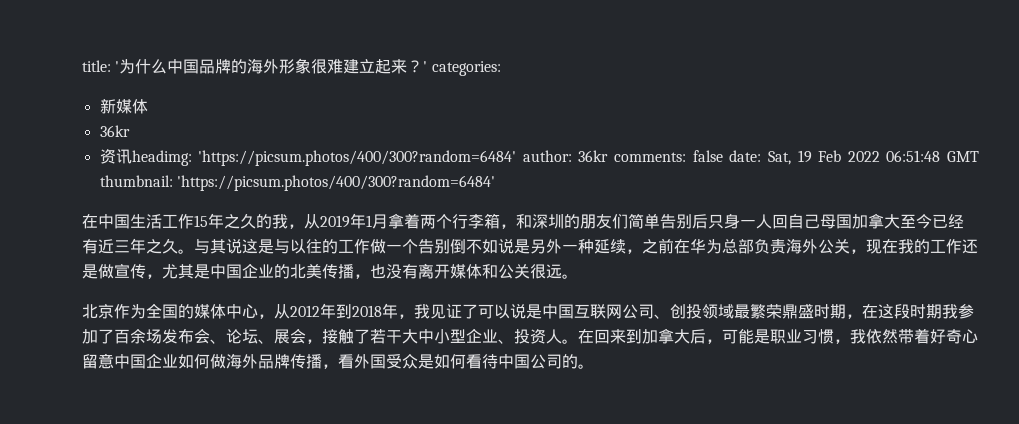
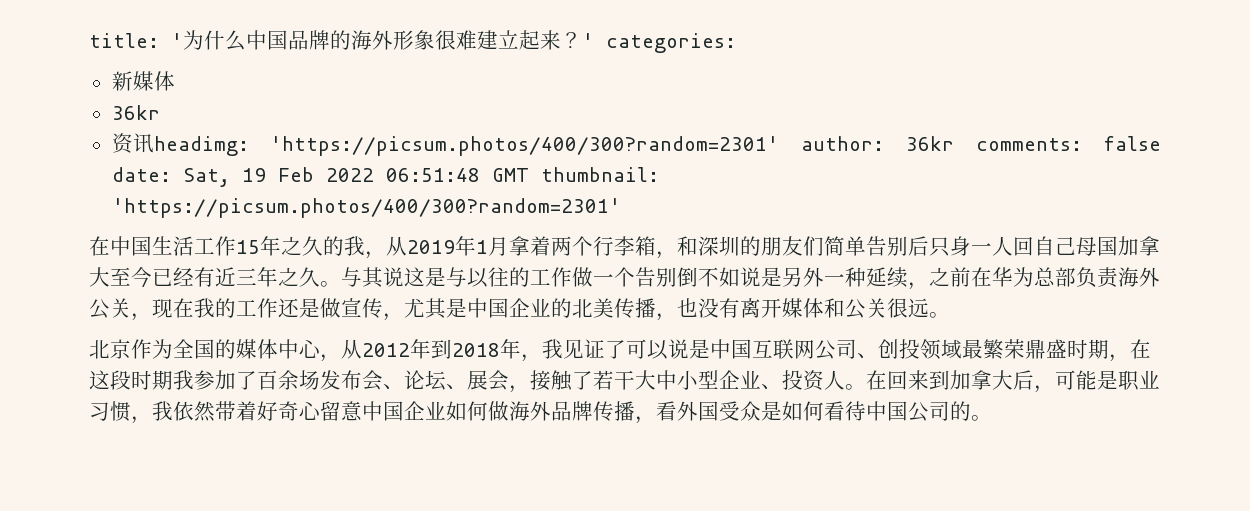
- 资讯headimg: 'https://picsum.photos/400/300?random=6484' author: 36kr comments: false date: Sat, 19 Feb 2022 06:51:48 GMT thumbnail: 'https://picsum.photos/400/300?random=6484'
+ 资讯headimg: 'https://picsum.photos/400/300?random=2301' author: 36kr comments: false date: Sat, 19 Feb 2022 06:51:48 GMT thumbnail: 'https://picsum.photos/400/300?random=2301'

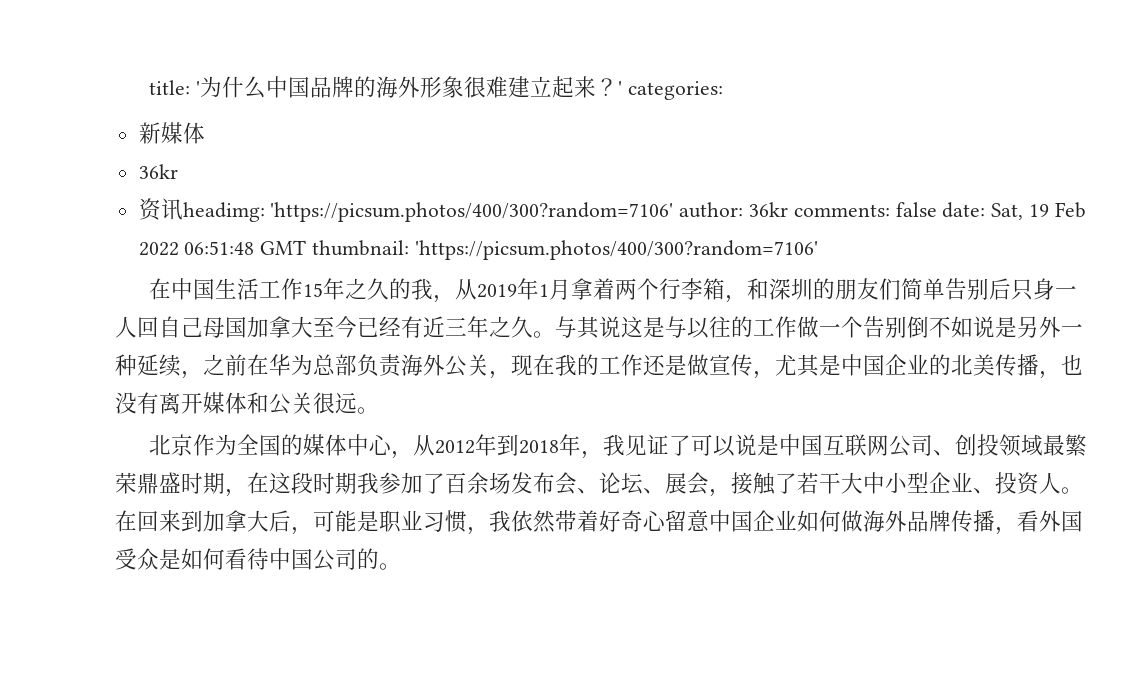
- 资讯headimg: 'https://picsum.photos/400/300?random=2301' author: 36kr comments: false date: Sat, 19 Feb 2022 06:51:48 GMT thumbnail: 'https://picsum.photos/400/300?random=2301'
+ 资讯headimg: 'https://picsum.photos/400/300?random=7106' author: 36kr comments: false date: Sat, 19 Feb 2022 06:51:48 GMT thumbnail: 'https://picsum.photos/400/300?random=7106'

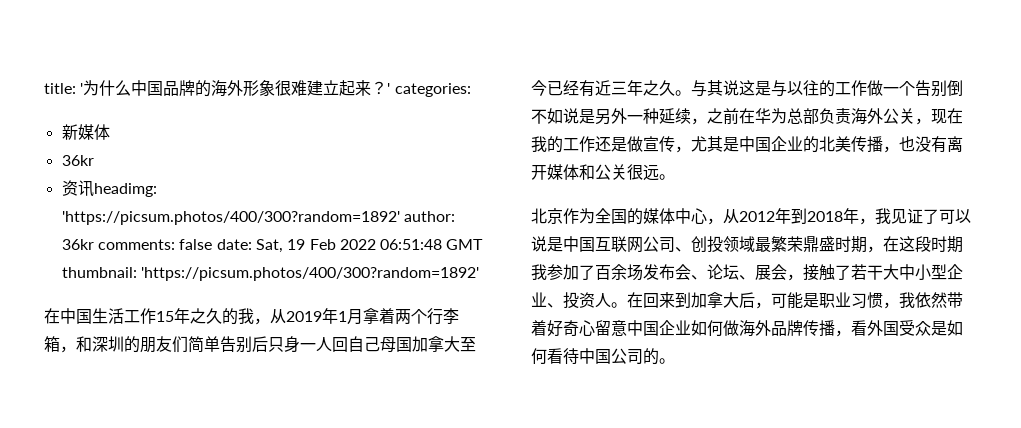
- 资讯headimg: 'https://picsum.photos/400/300?random=7106' author: 36kr comments: false date: Sat, 19 Feb 2022 06:51:48 GMT thumbnail: 'https://picsum.photos/400/300?random=7106'
+ 资讯headimg: 'https://picsum.photos/400/300?random=1892' author: 36kr comments: false date: Sat, 19 Feb 2022 06:51:48 GMT thumbnail: 'https://picsum.photos/400/300?random=1892'

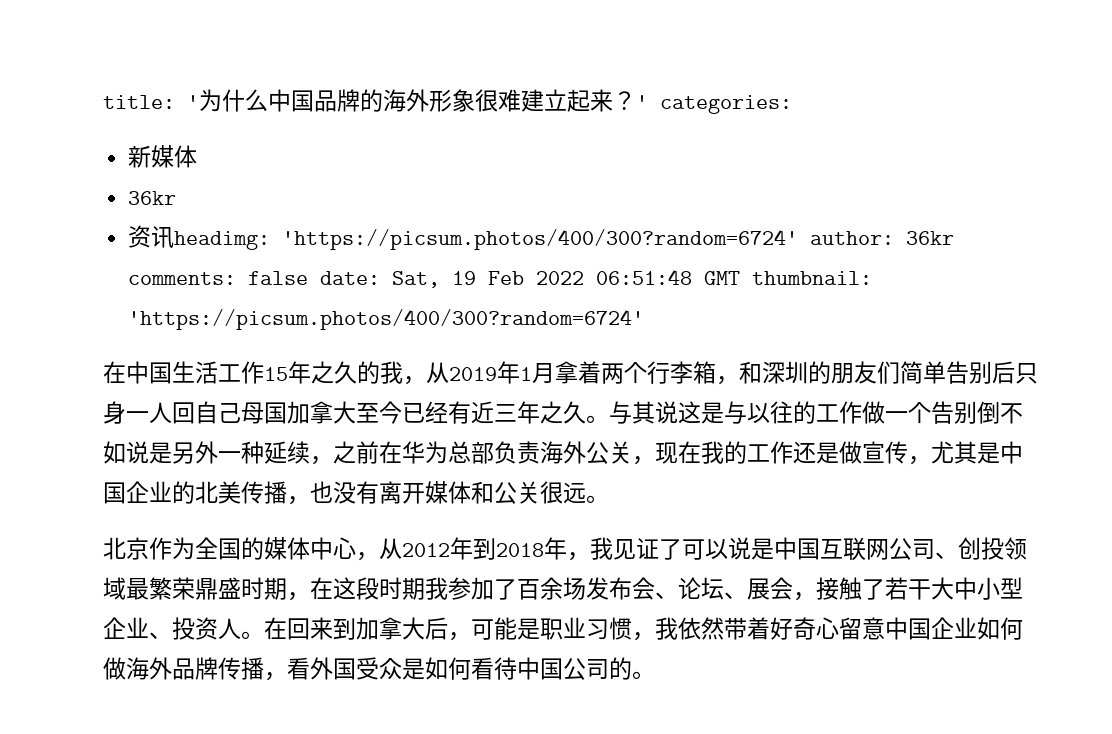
- 资讯headimg: 'https://picsum.photos/400/300?random=1892' author: 36kr comments: false date: Sat, 19 Feb 2022 06:51:48 GMT thumbnail: 'https://picsum.photos/400/300?random=1892'
+ 资讯headimg: 'https://picsum.photos/400/300?random=6724' author: 36kr comments: false date: Sat, 19 Feb 2022 06:51:48 GMT thumbnail: 'https://picsum.photos/400/300?random=6724'

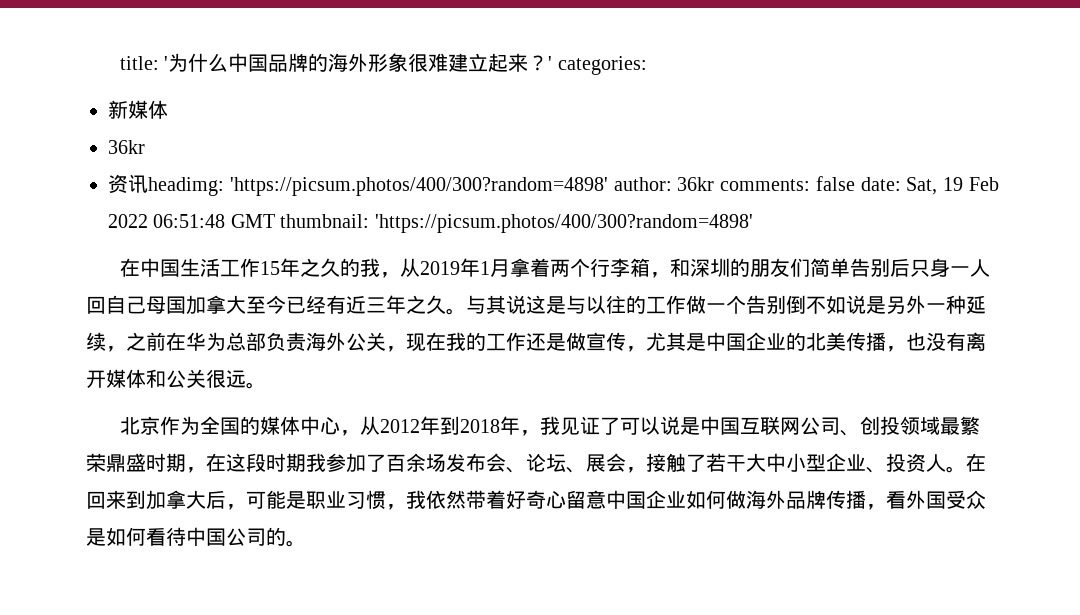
- 资讯headimg: 'https://picsum.photos/400/300?random=6724' author: 36kr comments: false date: Sat, 19 Feb 2022 06:51:48 GMT thumbnail: 'https://picsum.photos/400/300?random=6724'
+ 资讯headimg: 'https://picsum.photos/400/300?random=4898' author: 36kr comments: false date: Sat, 19 Feb 2022 06:51:48 GMT thumbnail: 'https://picsum.photos/400/300?random=4898'

